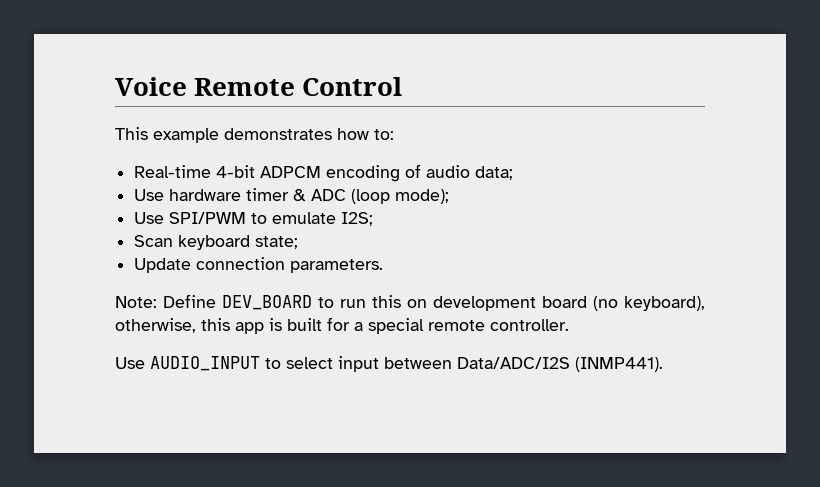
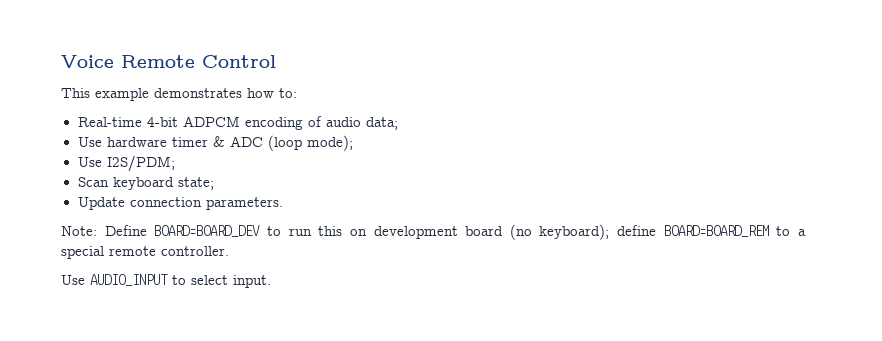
- Use SPI/PWM to emulate I2S;
+ Use I2S/PDM;
- Note: Define DEV_BOARD to run this on development board (no keyboard), otherwise, this app is built for a special remote controller.
+ Note: Define BOARD=BOARD_DEV to run this on development board (no keyboard); define BOARD=BOARD_REM to a special remote controller.
- Use AUDIO_INPUT to select input between Data/ADC/I2S (INMP441).
+ Use AUDIO_INPUT to select input.

